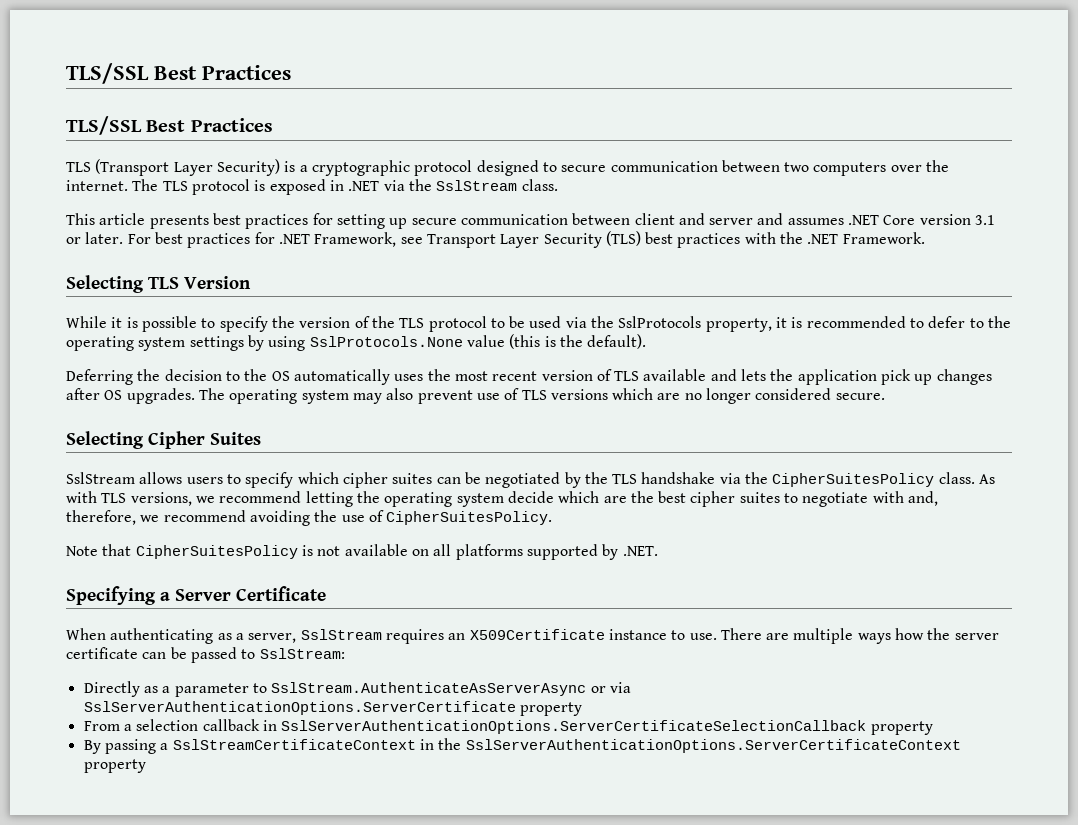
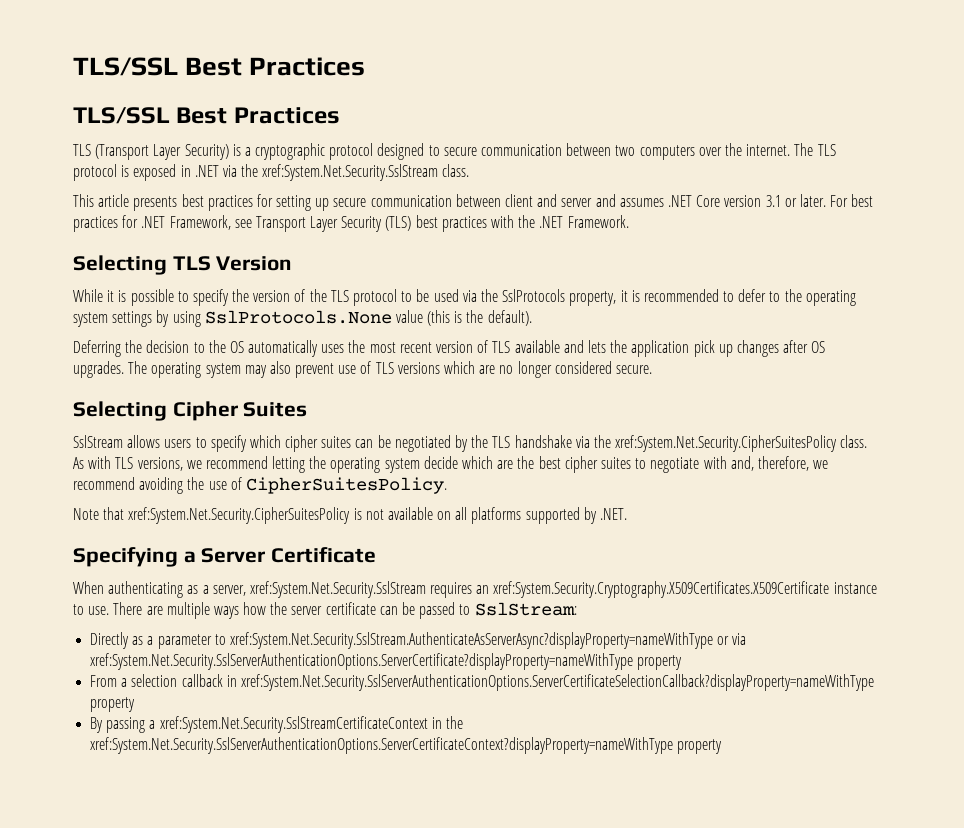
- The TLS protocol is exposed in .NET via the SslStream class.
+ The TLS protocol is exposed in .NET via the xref:System.Net.Security.SslStream class.
- SslStream allows users to specify which cipher suites can be negotiated by the TLS handshake via the CipherSuitesPolicy class.
+ SslStream allows users to specify which cipher suites can be negotiated by the TLS handshake via the xref:System.Net.Security.CipherSuitesPolicy class.
- Note that CipherSuitesPolicy is not available on all platforms supported by .NET.
+ Note that xref:System.Net.Security.CipherSuitesPolicy is not available on all platforms supported by .NET.
- When authenticating as a server, SslStream requires an X509Certificate instance to use.
+ When authenticating as a server, xref:System.Net.Security.SslStream requires an xref:System.Security.Cryptography.X509Certificates.X509Certificate instance to use.
- Directly as a parameter to SslStream.AuthenticateAsServerAsync or via SslServerAuthenticationOptions.ServerCertificate property
+ Directly as a parameter to xref:System.Net.Security.SslStream.AuthenticateAsServerAsync?displayProperty=nameWithType or via xref:System.Net.Security.SslServerAuthenticationOptions.ServerCertificate?displayProperty=nameWithType property
- From a selection callback in SslServerAuthenticationOptions.ServerCertificateSelectionCallback property
+ From a selection callback in xref:System.Net.Security.SslServerAuthenticationOptions.ServerCertificateSelectionCallback?displayProperty=nameWithType property
- By passing a SslStreamCertificateContext in the SslServerAuthenticationOptions.ServerCertificateContext property
+ By passing a xref:System.Net.Security.SslStreamCertificateContext in the xref:System.Net.Security.SslServerAuthenticationOptions.ServerCertificateContext?displayProperty=nameWithType property

